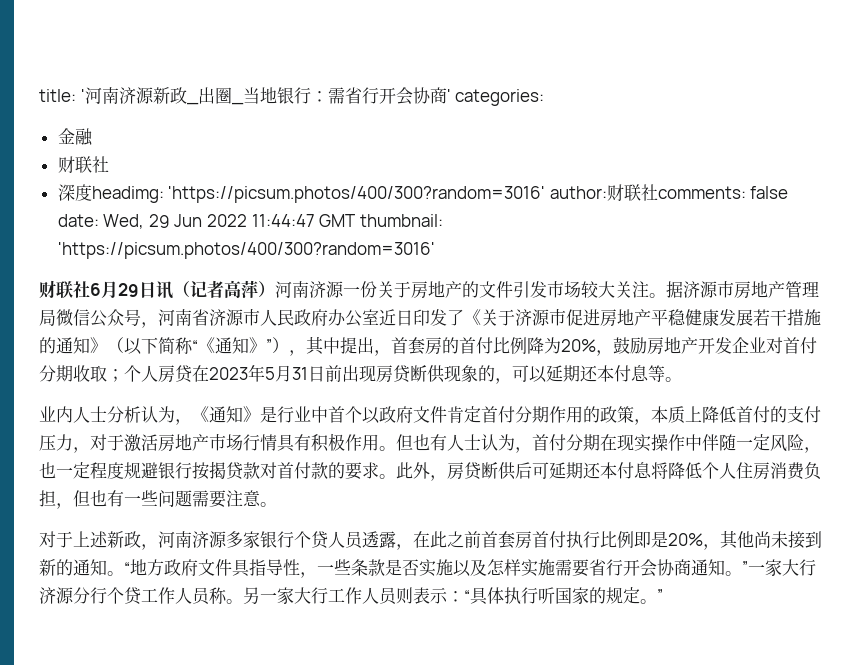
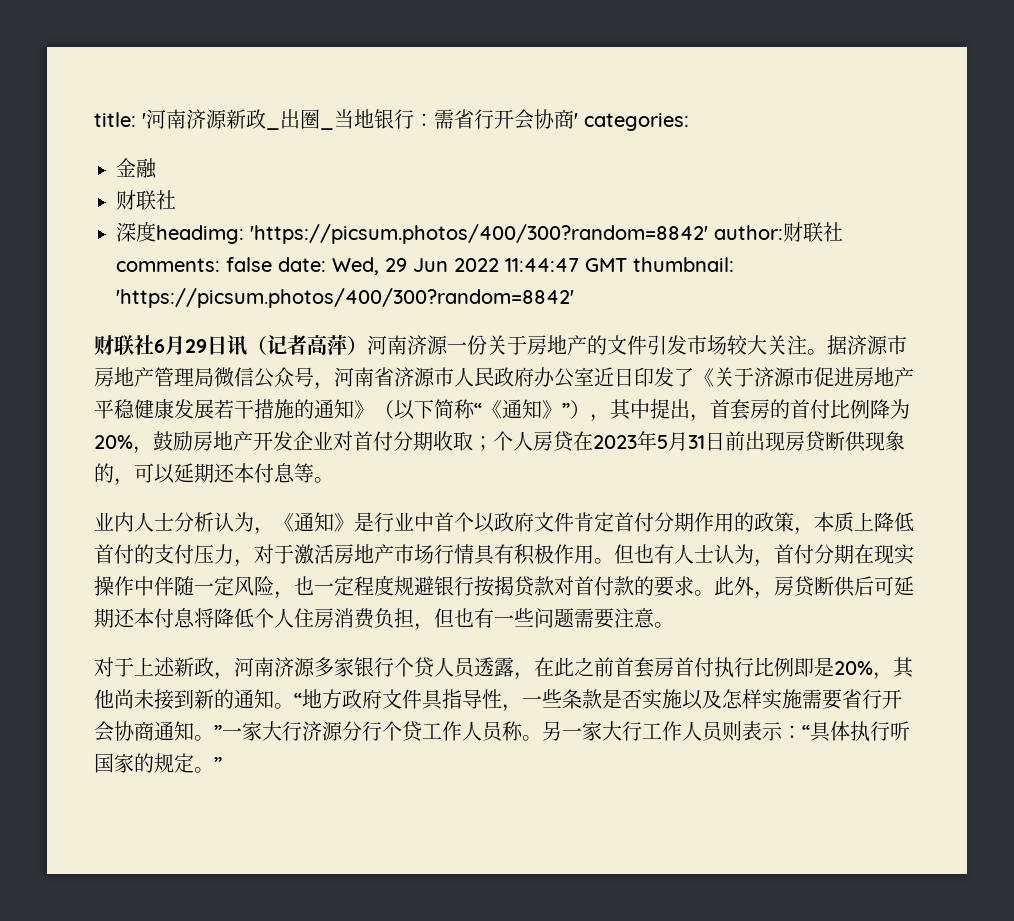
- 深度headimg: 'https://picsum.photos/400/300?random=3016' author:财联社comments: false date: Wed, 29 Jun 2022 11:44:47 GMT thumbnail: 'https://picsum.photos/400/300?random=3016'
+ 深度headimg: 'https://picsum.photos/400/300?random=8842' author:财联社comments: false date: Wed, 29 Jun 2022 11:44:47 GMT thumbnail: 'https://picsum.photos/400/300?random=8842'

